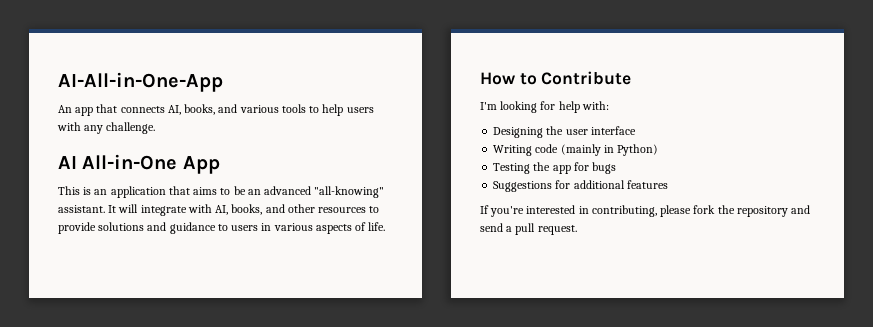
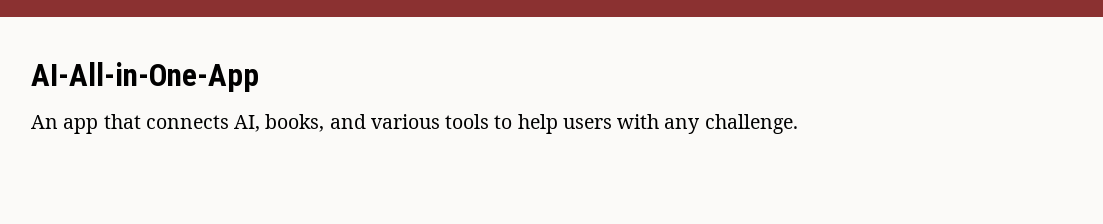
- AI All-in-One App
- This is an application that aims to be an advanced "all-knowing" assistant. It will integrate with AI, books, and other resources to provide solutions and guidance to users in various aspects of life.
- How to Contribute
- I'm looking for help with:
- Designing the user interface
- Writing code (mainly in Python)
- Testing the app for bugs
- Suggestions for additional features
- If you're interested in contributing, please fork the repository and send a pull request.

